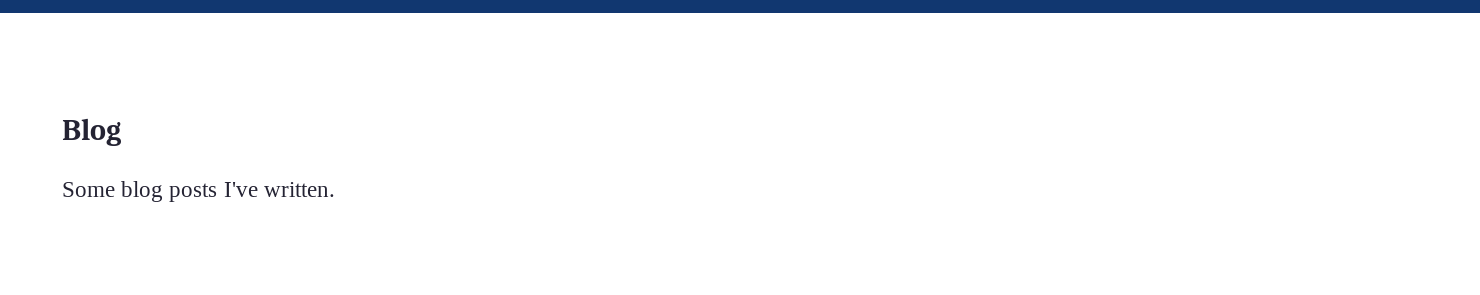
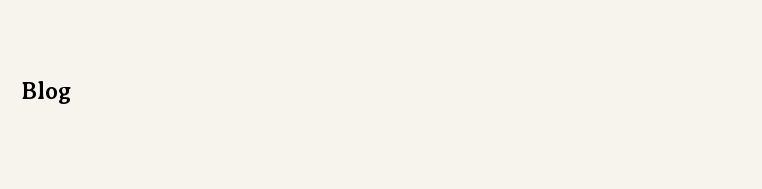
- Some blog posts I've written.

